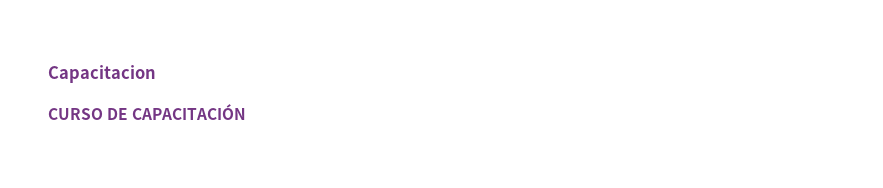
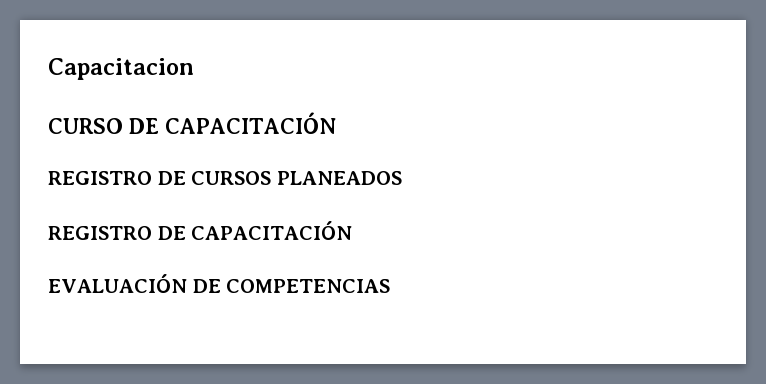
+ REGISTRO DE CURSOS PLANEADOS
+ REGISTRO DE CAPACITACIÓN
+ EVALUACIÓN DE COMPETENCIAS

